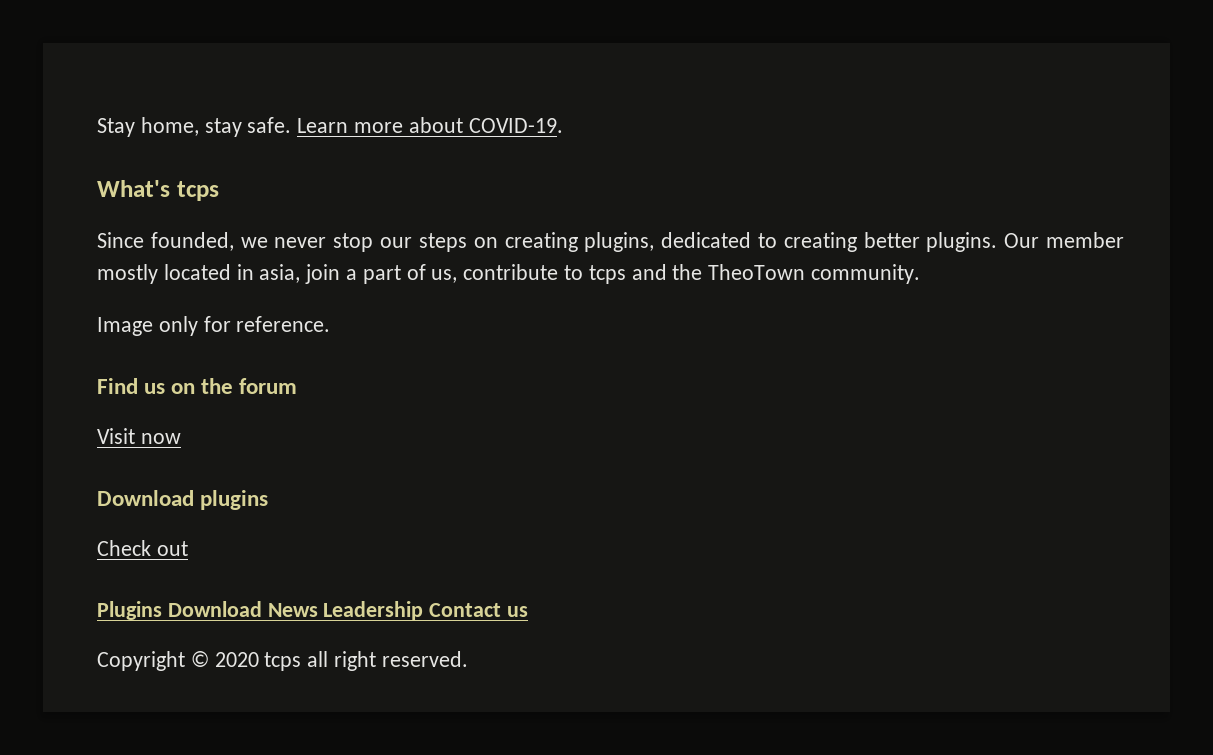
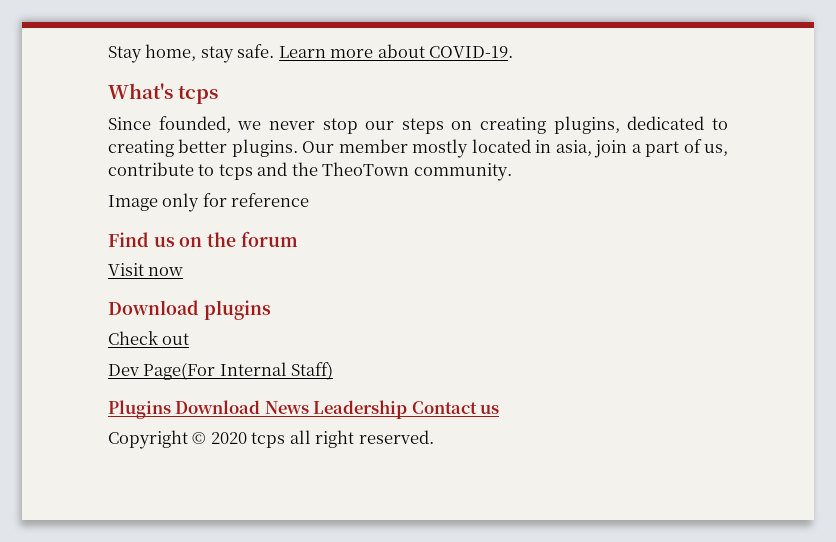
- Image only for reference.
+ Image only for reference
+ Dev Page(For Internal Staff)

